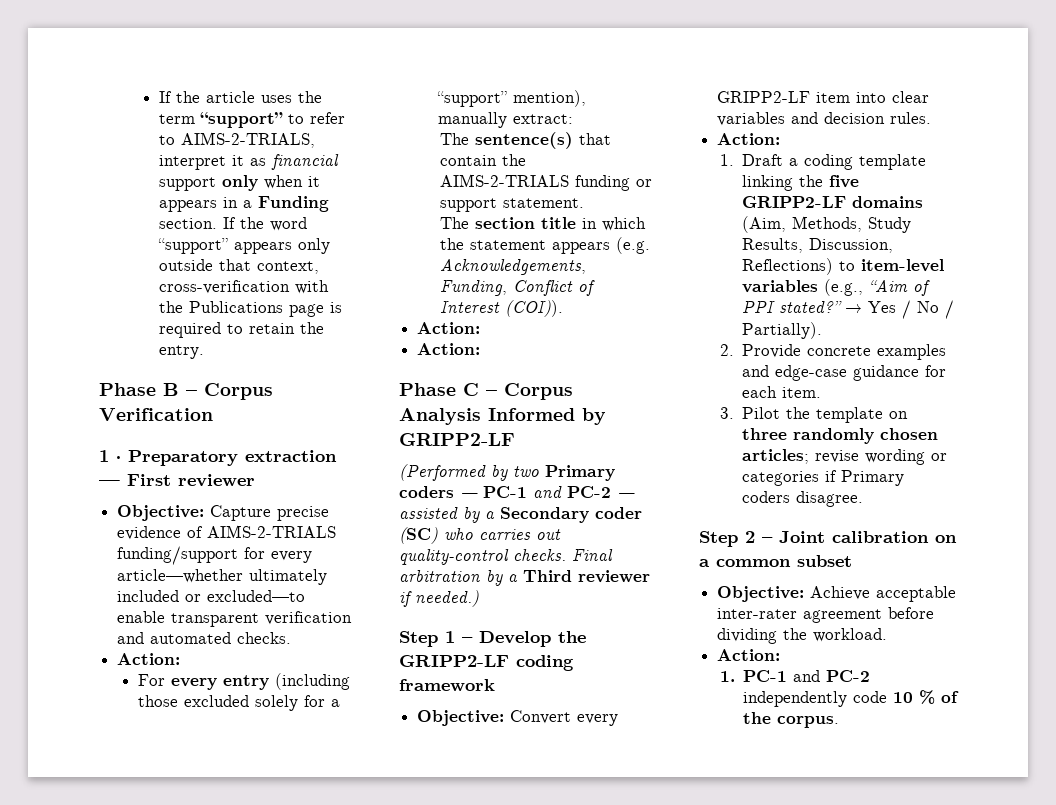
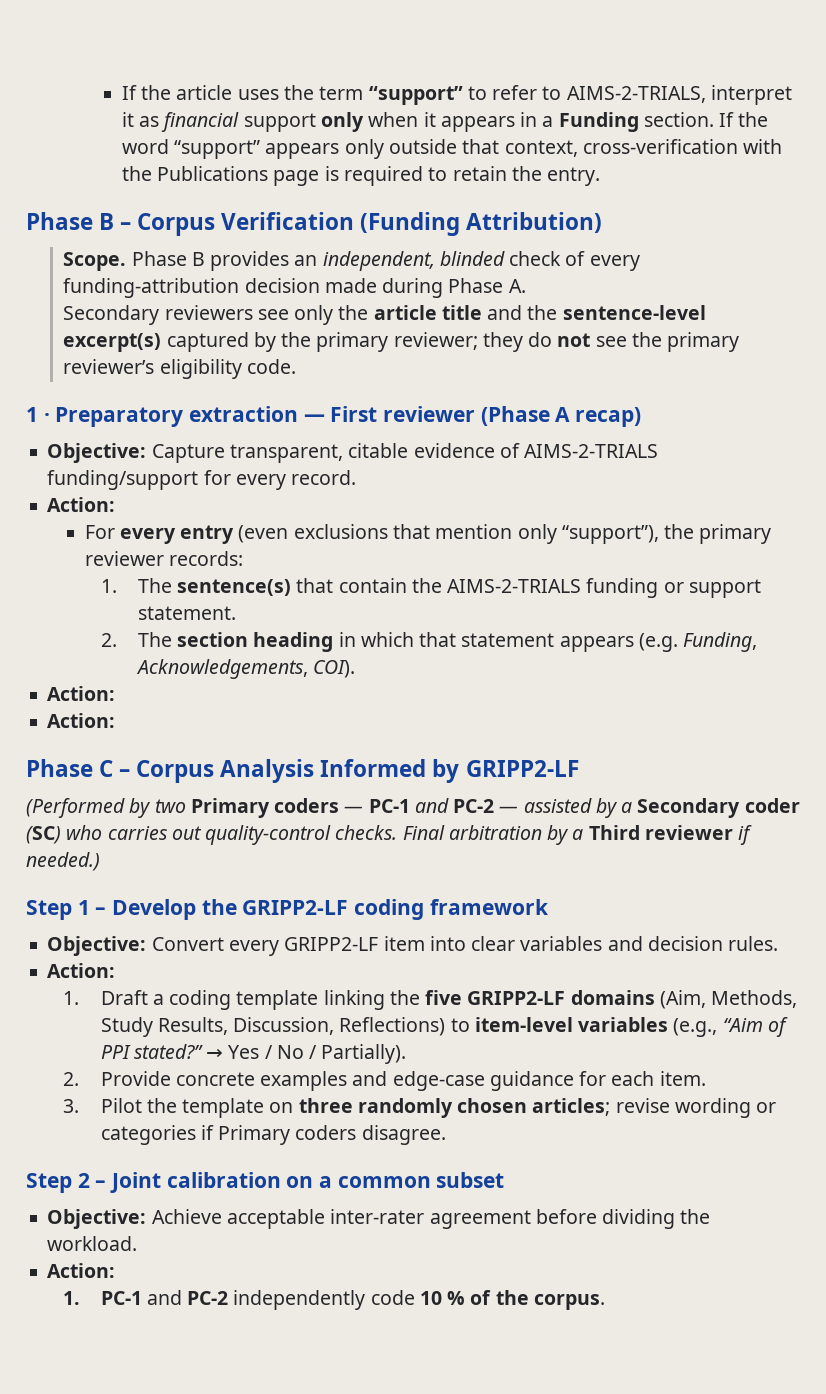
- Phase B – Corpus Verification
+ Phase B – Corpus Verification (Funding Attribution)
+ Scope. Phase B provides an independent, blinded check of every funding-attribution decision made during Phase A.
+ Secondary reviewers see only the article title and the sentence-level excerpt(s) captured by the primary reviewer; they do not see the primary reviewer’s eligibility code.
- 1 · Preparatory extraction — First reviewer
+ 1 · Preparatory extraction — First reviewer (Phase A recap)
- Objective: Capture precise evidence of AIMS-2-TRIALS funding/support for every article—whether ultimately included or excluded—to enable transparent verification and automated checks.
+ Objective: Capture transparent, citable evidence of AIMS-2-TRIALS funding/support for every record.
  Action:
- For every entry (including those excluded solely for a “support” mention), manually extract:
- The sentence(s) that contain the AIMS-2-TRIALS funding or support statement.
+ For every entry (even exclusions that mention only “support”), the primary reviewer records:
+ 1. The sentence(s) that contain the AIMS-2-TRIALS funding or support statement.
- The section title in which the statement appears (e.g. Acknowledgements, Funding, Conflict of Interest (COI)).
+ 2. The section heading in which that statement appears (e.g. Funding, Acknowledgements, COI).

